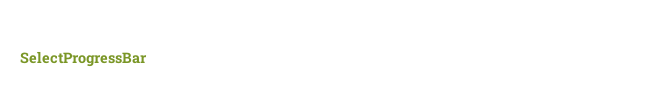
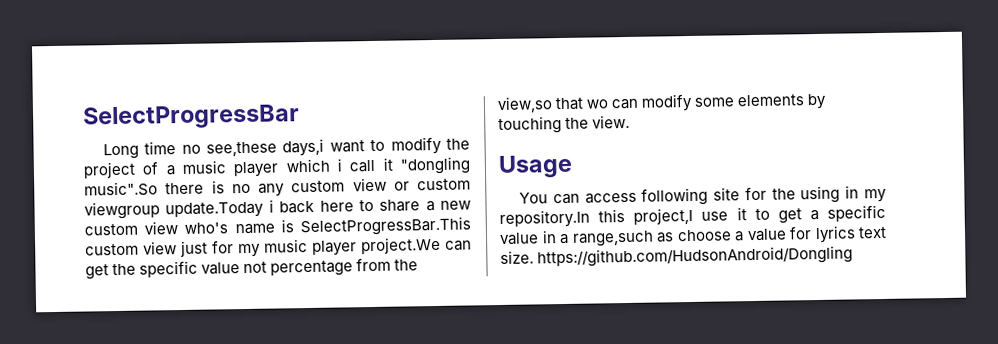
+ Long time no see,these days,i want to modify the project of a music player which i call it "dongling music".So there is no any custom view or custom viewgroup update.Today i back here to share a new custom view who's name is SelectProgressBar.This custom view just for my music player project.We can get the specific value not percentage from the view,so that wo can modify some elements by touching the view.
+ Usage
+ You can access following site for the using in my repository.In this project,I use it to get a specific value in a range,such as choose a value for lyrics text size. https://github.com/HudsonAndroid/Dongling

